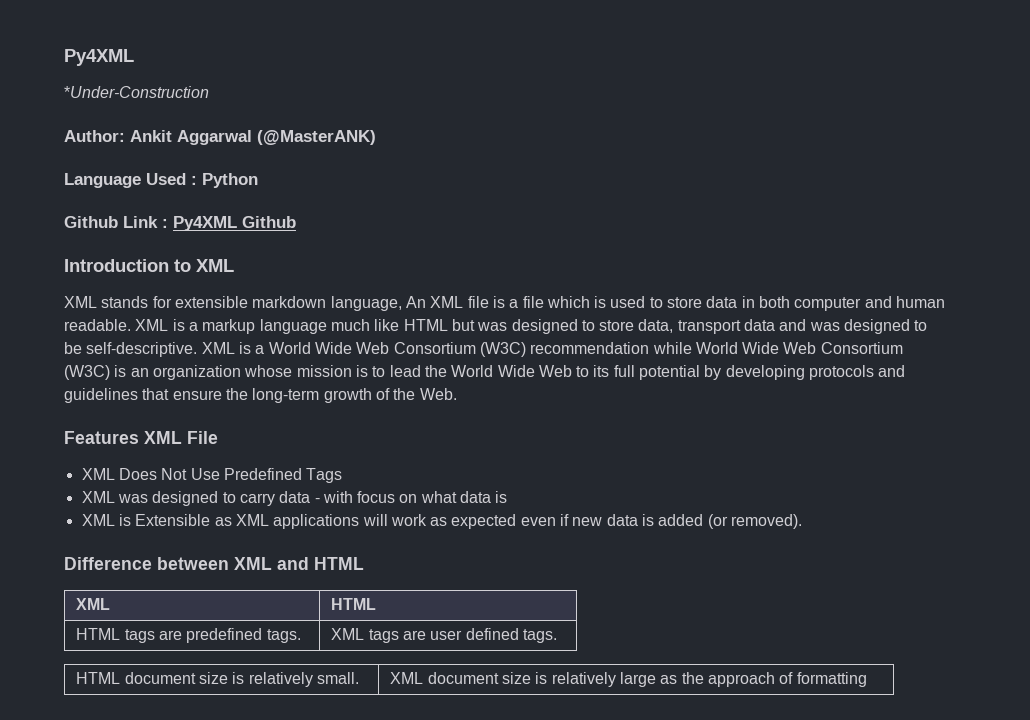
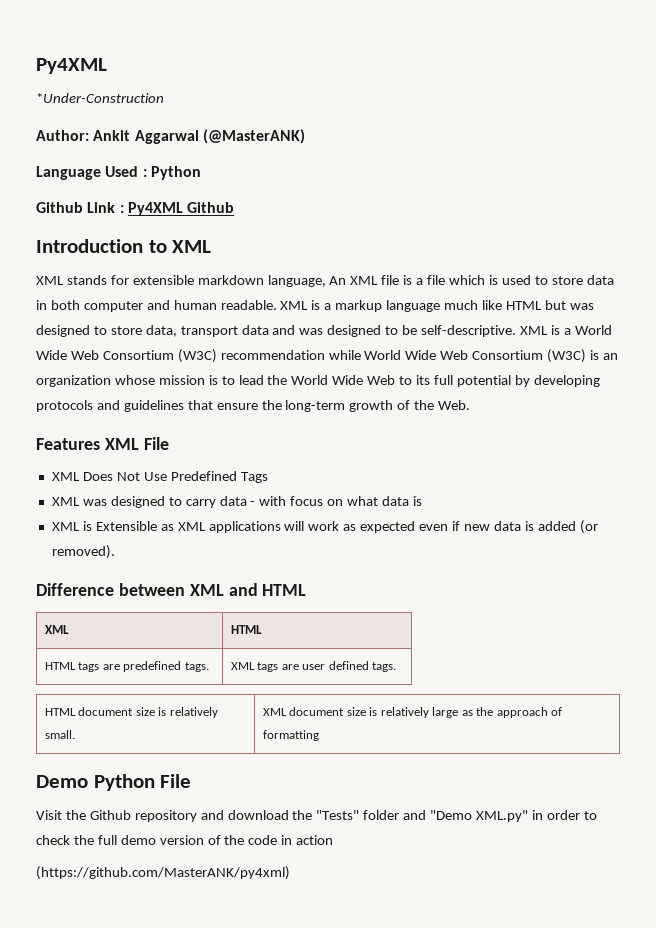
+ Demo Python File
+ Visit the Github repository and download the "Tests" folder and "Demo XML.py" in order to check the full demo version of the code in action
+ (https://github.com/MasterANK/py4xml)

